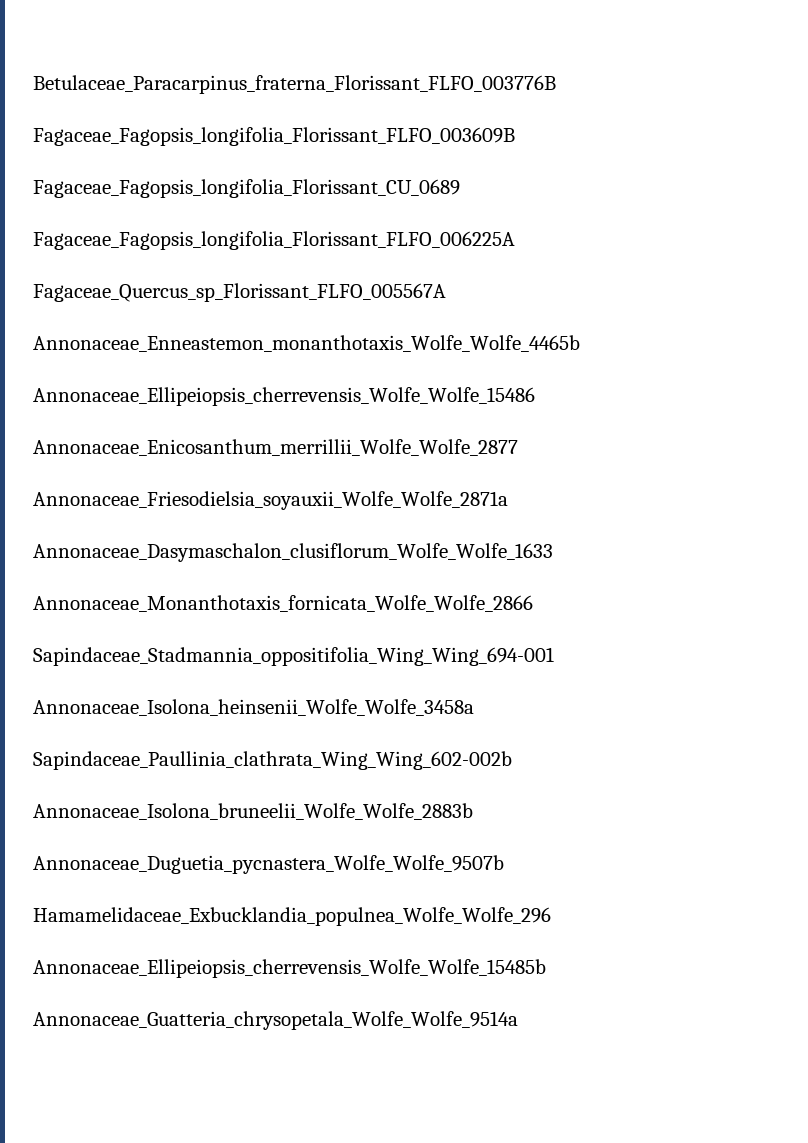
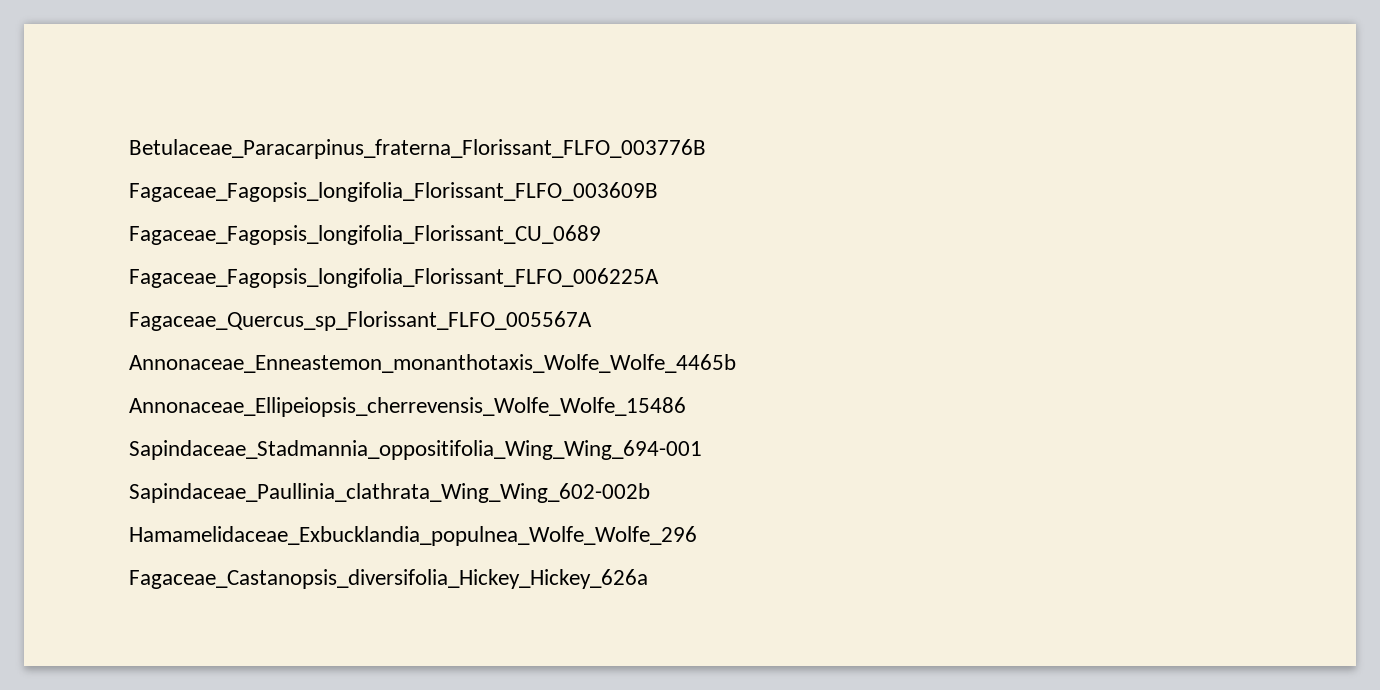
- Annonaceae_Enicosanthum_merrillii_Wolfe_Wolfe_2877
- Annonaceae_Friesodielsia_soyauxii_Wolfe_Wolfe_2871a
- Annonaceae_Dasymaschalon_clusiflorum_Wolfe_Wolfe_1633
- Annonaceae_Monanthotaxis_fornicata_Wolfe_Wolfe_2866
- Annonaceae_Isolona_heinsenii_Wolfe_Wolfe_3458a
- Annonaceae_Isolona_bruneelii_Wolfe_Wolfe_2883b
- Annonaceae_Duguetia_pycnastera_Wolfe_Wolfe_9507b
- Annonaceae_Ellipeiopsis_cherrevensis_Wolfe_Wolfe_15485b
- Annonaceae_Guatteria_chrysopetala_Wolfe_Wolfe_9514a
+ Fagaceae_Castanopsis_diversifolia_Hickey_Hickey_626a

